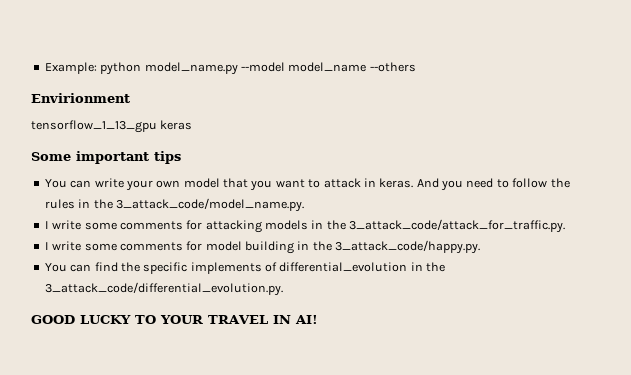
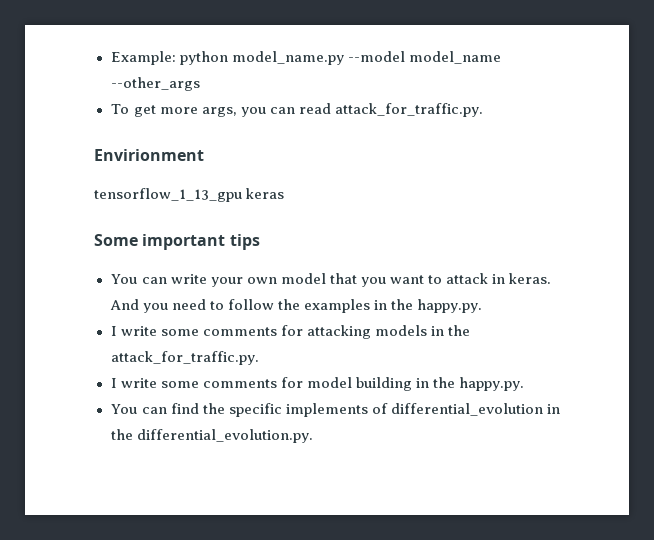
- Example: python model_name.py --model model_name --others
+ Example: python model_name.py --model model_name --other_args
+ To get more args, you can read attack_for_traffic.py.
- And you need to follow the rules in the 3_attack_code/model_name.py.
+ And you need to follow the examples in the happy.py.
- I write some comments for attacking models in the 3_attack_code/attack_for_traffic.py.
+ I write some comments for attacking models in the attack_for_traffic.py.
- I write some comments for model building in the 3_attack_code/happy.py.
+ I write some comments for model building in the happy.py.
- You can find the specific implements of differential_evolution in the 3_attack_code/differential_evolution.py.
- GOOD LUCKY TO YOUR TRAVEL IN AI!
+ You can find the specific implements of differential_evolution in the differential_evolution.py.

